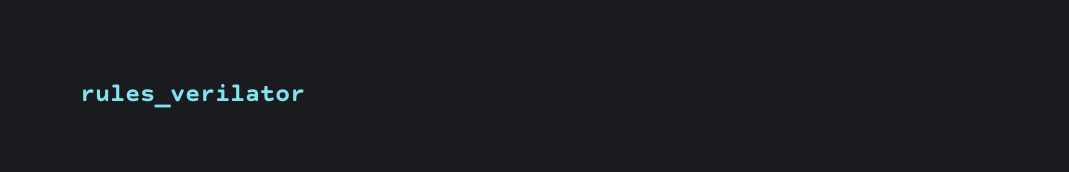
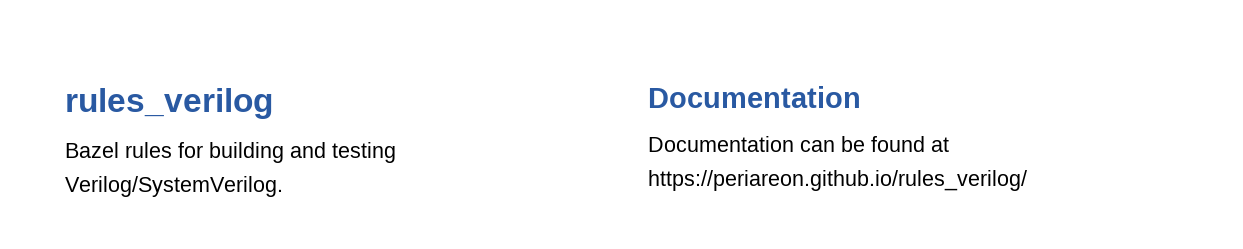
- rules_verilator
+ rules_verilog
+ Bazel rules for building and testing Verilog/SystemVerilog.
+ Documentation
+ Documentation can be found at https://periareon.github.io/rules_verilog/

